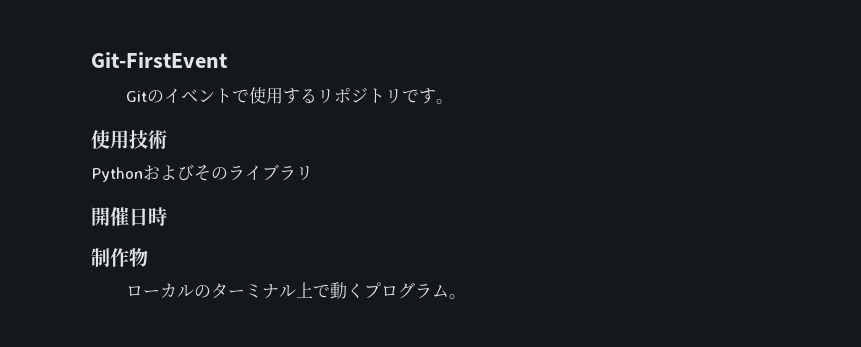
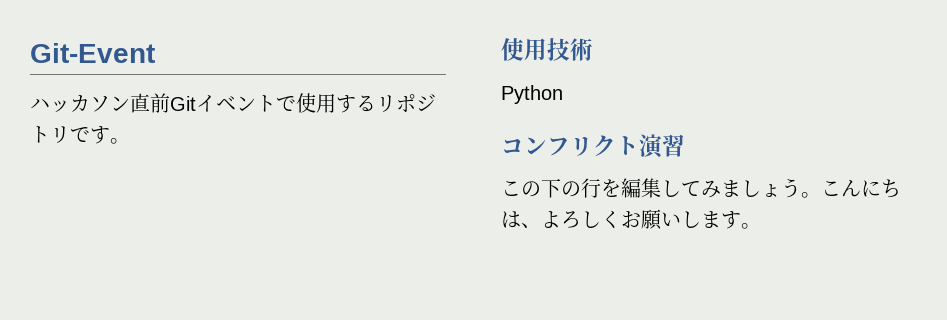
- Git-FirstEvent
- Gitのイベントで使用するリポジトリです。
+ Git-Event
+ ハッカソン直前Gitイベントで使用するリポジトリです。
- Pythonおよびそのライブラリ
- 開催日時
- 制作物
- ローカルのターミナル上で動くプログラム。
+ Python
+ コンフリクト演習
+ この下の行を編集してみましょう。こんにちは、よろしくお願いします。

